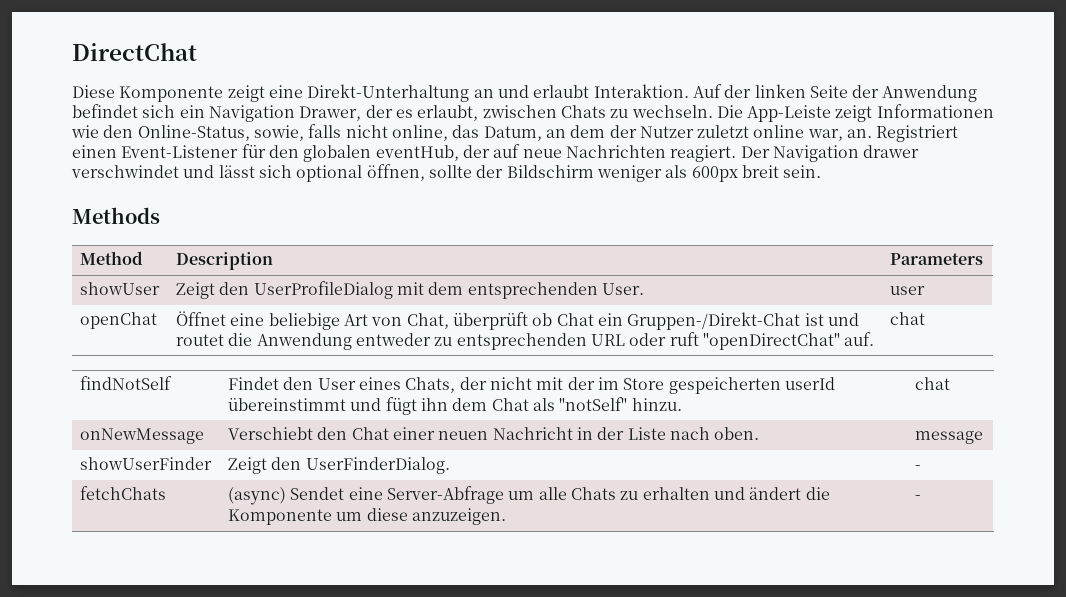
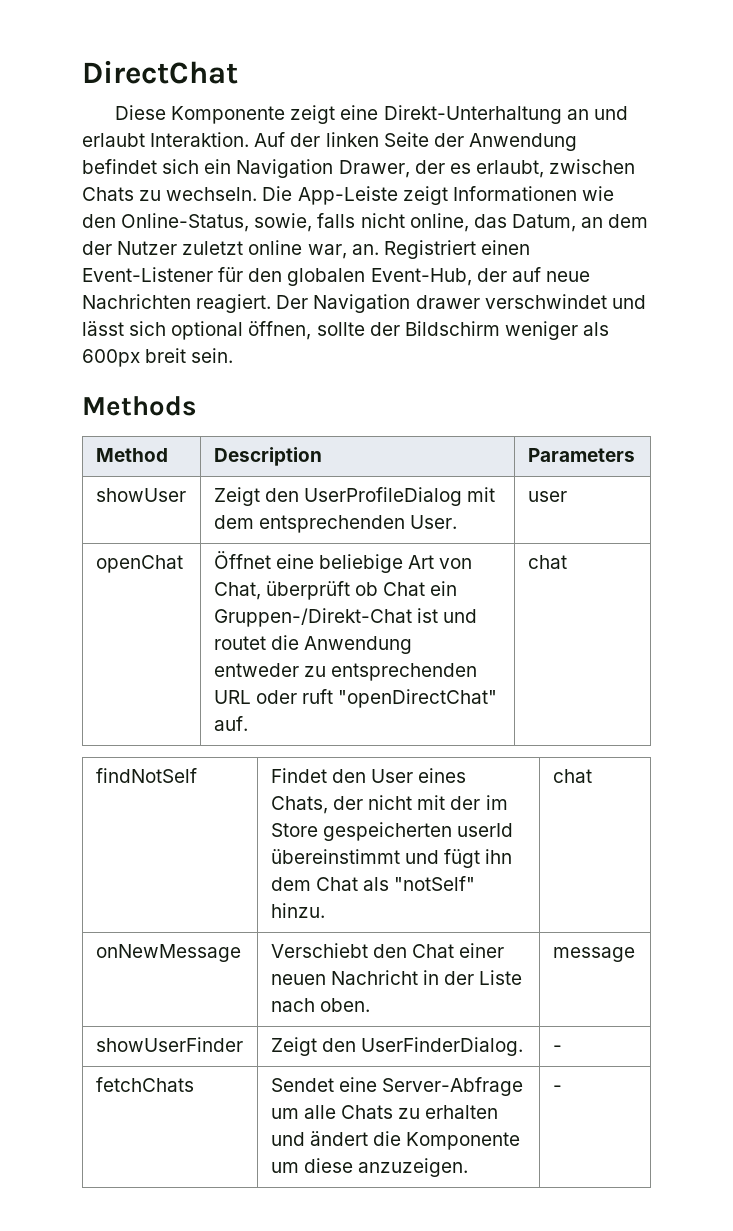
- Registriert einen Event-Listener für den globalen eventHub, der auf neue Nachrichten reagiert.
+ Registriert einen Event-Listener für den globalen Event-Hub, der auf neue Nachrichten reagiert.
- fetchChats | (async) Sendet eine Server-Abfrage um alle Chats zu erhalten und ändert die Komponente um diese anzuzeigen. | -
+ fetchChats | Sendet eine Server-Abfrage um alle Chats zu erhalten und ändert die Komponente um diese anzuzeigen. | -

